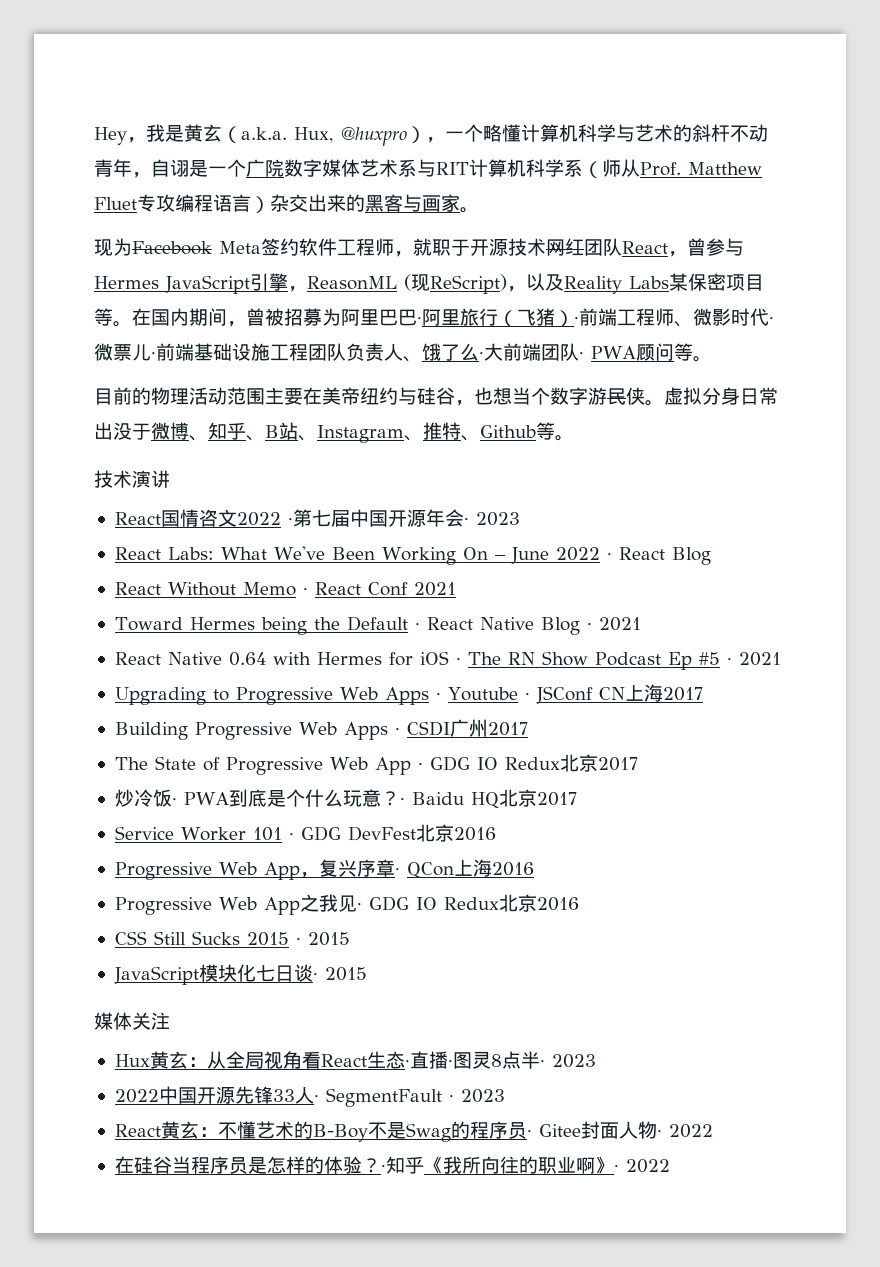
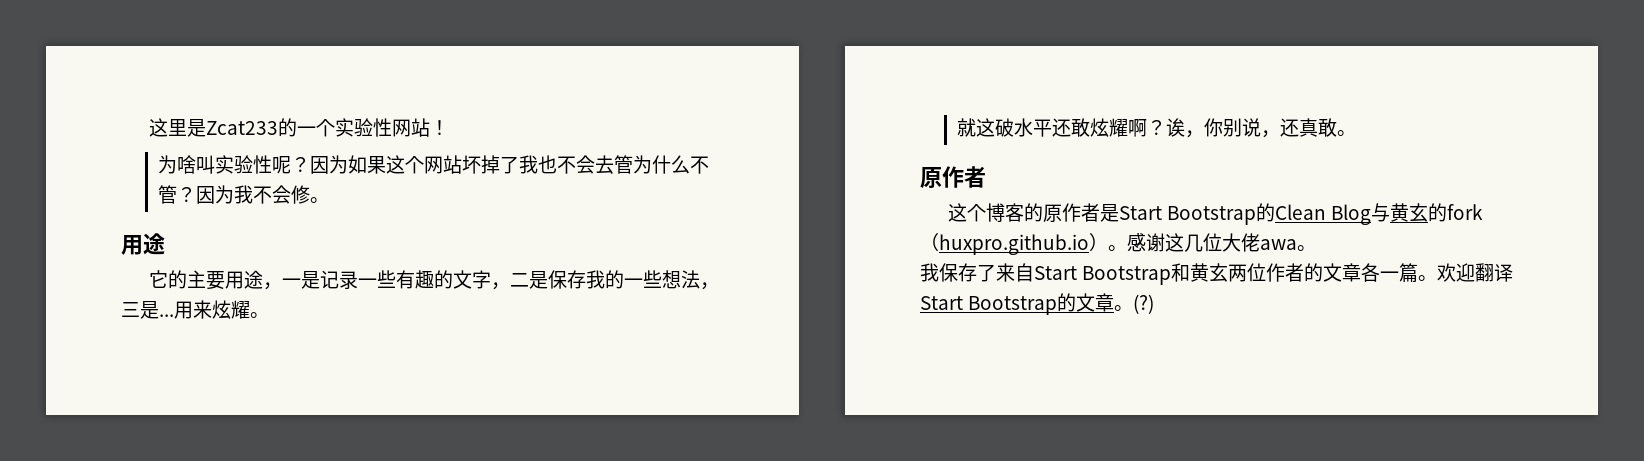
- Hey，我是黄玄（a.k.a. Hux, @huxpro），一个略懂计算机科学与艺术的斜杆不动青年，自诩是一个广院数字媒体艺术系与RIT计算机科学系（师从Prof. Matthew Fluet专攻编程语言）杂交出来的黑客与画家。
- 现为Facebook Meta签约软件工程师，就职于开源技术网红团队React，曾参与Hermes JavaScript引擎，ReasonML (现ReScript)，以及Reality Labs某保密项目等。在国内期间，曾被招募为阿里巴巴·阿里旅行（飞猪）·前端工程师、微影时代·微票儿·前端基础设施工程团队负责人、饿了么·大前端团队· PWA顾问等。
- 目前的物理活动范围主要在美帝纽约与硅谷，也想当个数字游民侠。虚拟分身日常出没于微博、知乎、B站、Instagram、推特、Github等。
- 技术演讲
- React国情咨文2022 ·第七届中国开源年会· 2023
- React Labs: What We've Been Working On – June 2022 · React Blog
- React Without Memo · React Conf 2021
- Toward Hermes being the Default · React Native Blog · 2021
- React Native 0.64 with Hermes for iOS · The RN Show Podcast Ep #5 · 2021
- Upgrading to Progressive Web Apps · Youtube · JSConf CN上海2017
- Building Progressive Web Apps · CSDI广州2017
- The State of Progressive Web App · GDG IO Redux北京2017
- 炒冷饭· PWA到底是个什么玩意？· Baidu HQ北京2017
- Service Worker 101 · GDG DevFest北京2016
- Progressive Web App，复兴序章· QCon上海2016
- Progressive Web App之我见· GDG IO Redux北京2016
- CSS Still Sucks 2015 · 2015
- JavaScript模块化七日谈· 2015
- 媒体关注
- Hux黄玄：从全局视角看React生态·直播·图灵8点半· 2023
- 2022中国开源先锋33人· SegmentFault · 2023
- React黄玄：不懂艺术的B-Boy不是Swag的程序员· Gitee封面人物· 2022
- 在硅谷当程序员是怎样的体验？·知乎《我所向往的职业啊》· 2022
+ 这里是Zcat233的一个实验性网站！
+ 为啥叫实验性呢？因为如果这个网站坏掉了我也不会去管为什么不管？因为我不会修。
+ 用途
+ 它的主要用途，一是记录一些有趣的文字，二是保存我的一些想法，三是...用来炫耀。
+ 就这破水平还敢炫耀啊？诶，你别说，还真敢。
+ 原作者
+ 这个博客的原作者是Start Bootstrap的Clean Blog与黄玄的fork（huxpro.github.io）。感谢这几位大佬awa。
+ 我保存了来自Start Bootstrap和黄玄两位作者的文章各一篇。欢迎翻译Start Bootstrap的文章。(?)

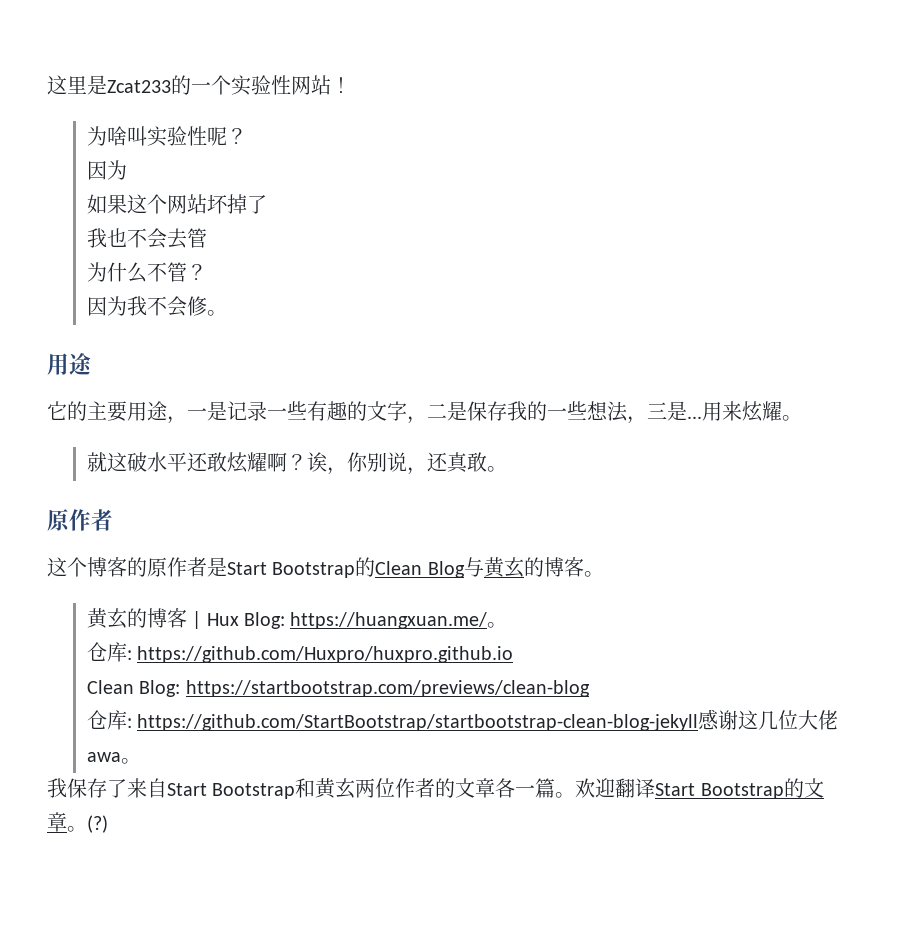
- 为啥叫实验性呢？因为如果这个网站坏掉了我也不会去管为什么不管？因为我不会修。
+ 为啥叫实验性呢？
+ 因为
+ 如果这个网站坏掉了
+ 我也不会去管
+ 为什么不管？
+ 因为我不会修。
- 这个博客的原作者是Start Bootstrap的Clean Blog与黄玄的fork（huxpro.github.io）。感谢这几位大佬awa。
+ 这个博客的原作者是Start Bootstrap的Clean Blog与黄玄的博客。
+ 黄玄的博客 | Hux Blog: https://huangxuan.me/。
+ 仓库: https://github.com/Huxpro/huxpro.github.io
+ Clean Blog: https://startbootstrap.com/previews/clean-blog
+ 仓库: https://github.com/StartBootstrap/startbootstrap-clean-blog-jekyll感谢这几位大佬awa。

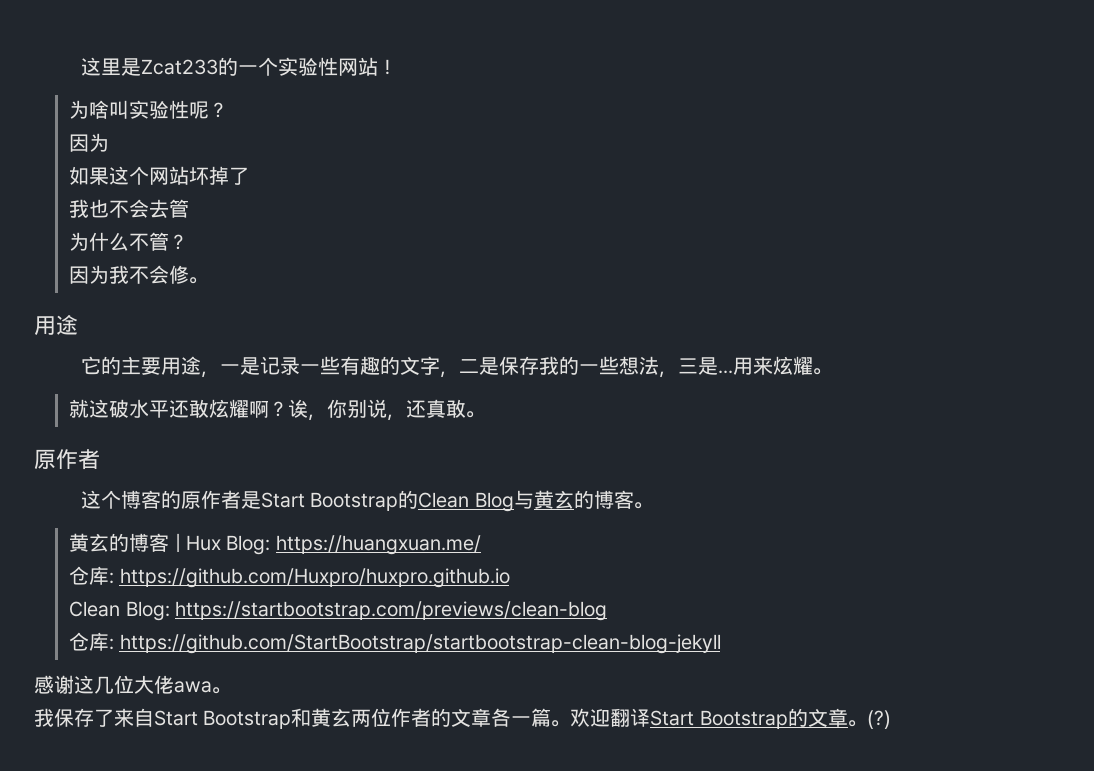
- 黄玄的博客 | Hux Blog: https://huangxuan.me/。
+ 黄玄的博客 | Hux Blog: https://huangxuan.me/
- 仓库: https://github.com/StartBootstrap/startbootstrap-clean-blog-jekyll感谢这几位大佬awa。
+ 仓库: https://github.com/StartBootstrap/startbootstrap-clean-blog-jekyll
+ 感谢这几位大佬awa。

